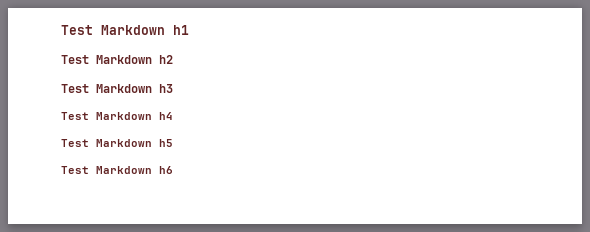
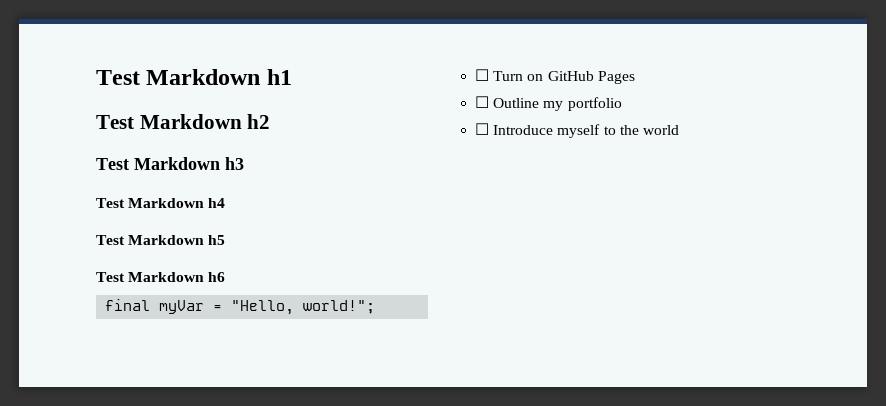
+ final myVar = "Hello, world!";
+ ☐ Turn on GitHub Pages
+ ☐ Outline my portfolio
+ ☐ Introduce myself to the world

